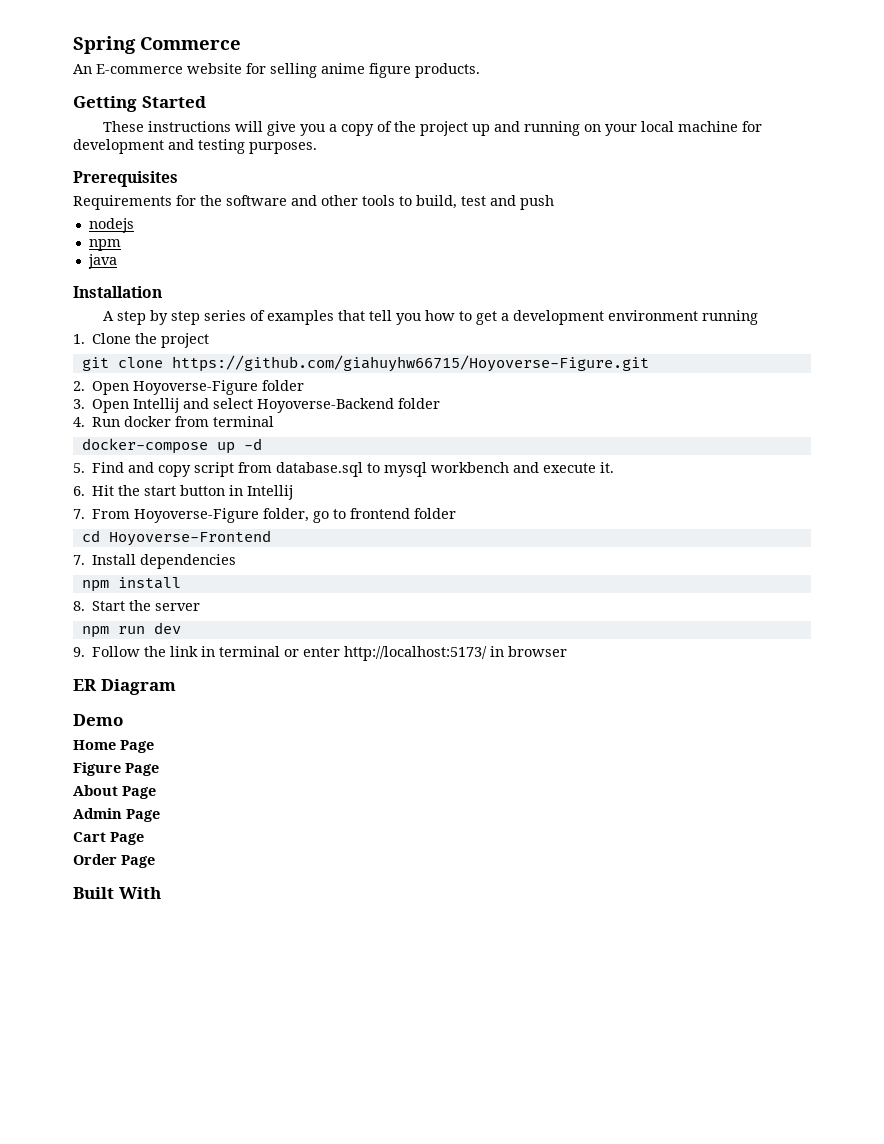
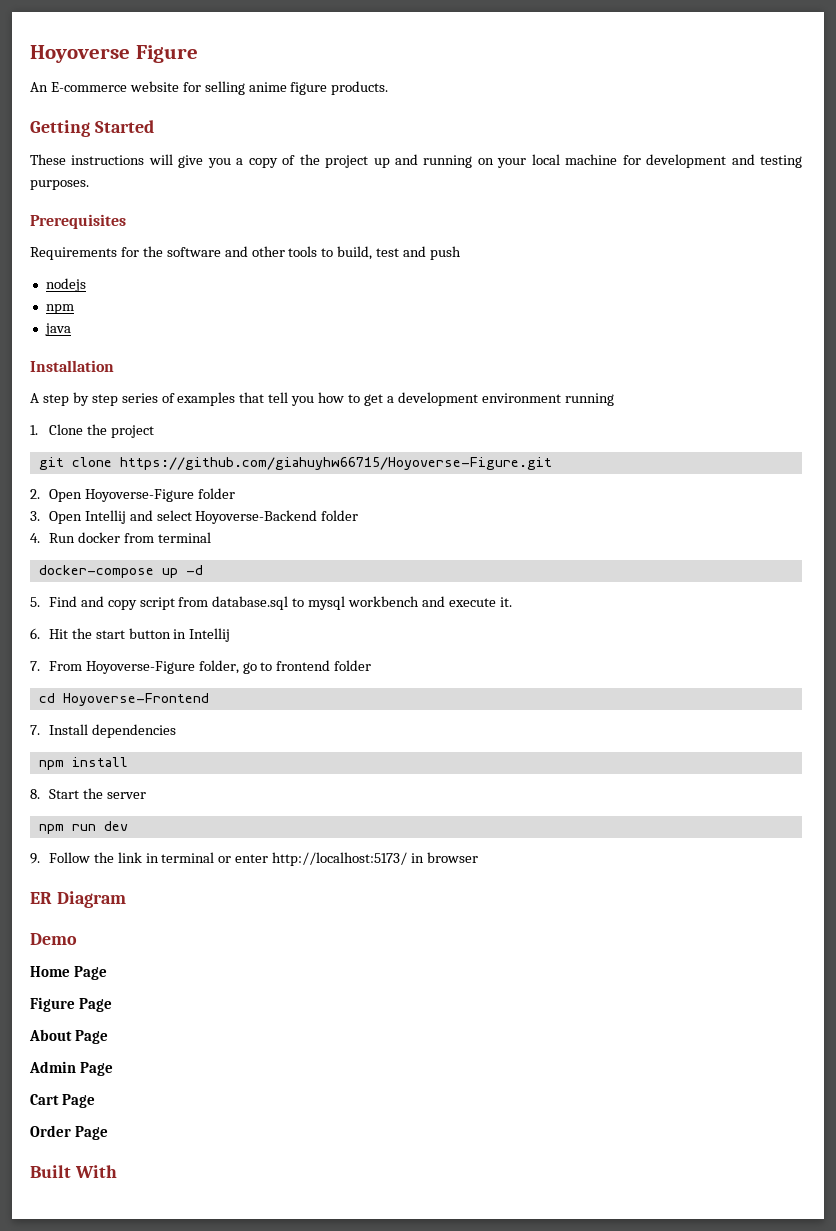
- Spring Commerce
+ Hoyoverse Figure

